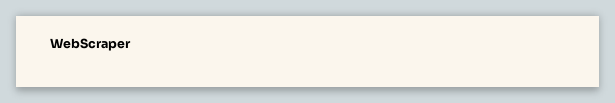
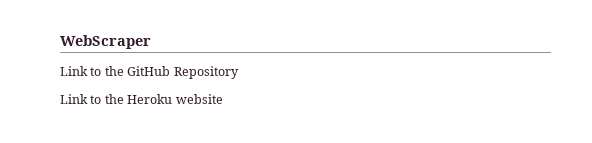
+ Link to the GitHub Repository
+ Link to the Heroku website

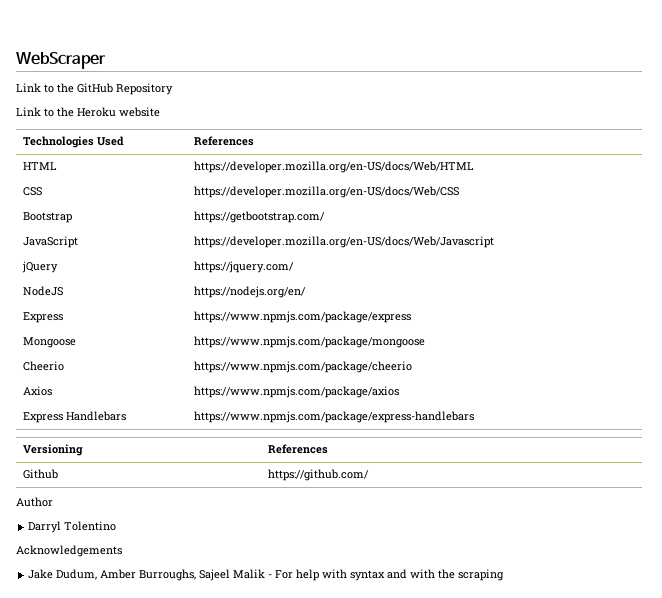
+ Technologies Used | References
+ HTML | https://developer.mozilla.org/en-US/docs/Web/HTML
+ CSS | https://developer.mozilla.org/en-US/docs/Web/CSS
+ Bootstrap | https://getbootstrap.com/
+ JavaScript | https://developer.mozilla.org/en-US/docs/Web/Javascript
+ jQuery | https://jquery.com/
+ NodeJS | https://nodejs.org/en/
+ Express | https://www.npmjs.com/package/express
+ Mongoose | https://www.npmjs.com/package/mongoose
+ Cheerio | https://www.npmjs.com/package/cheerio
+ Axios | https://www.npmjs.com/package/axios
+ Express Handlebars | https://www.npmjs.com/package/express-handlebars
+ Versioning | References
+ Github | https://github.com/
+ Author
+ Darryl Tolentino
+ Acknowledgements
+ Jake Dudum, Amber Burroughs, Sajeel Malik - For help with syntax and with the scraping

